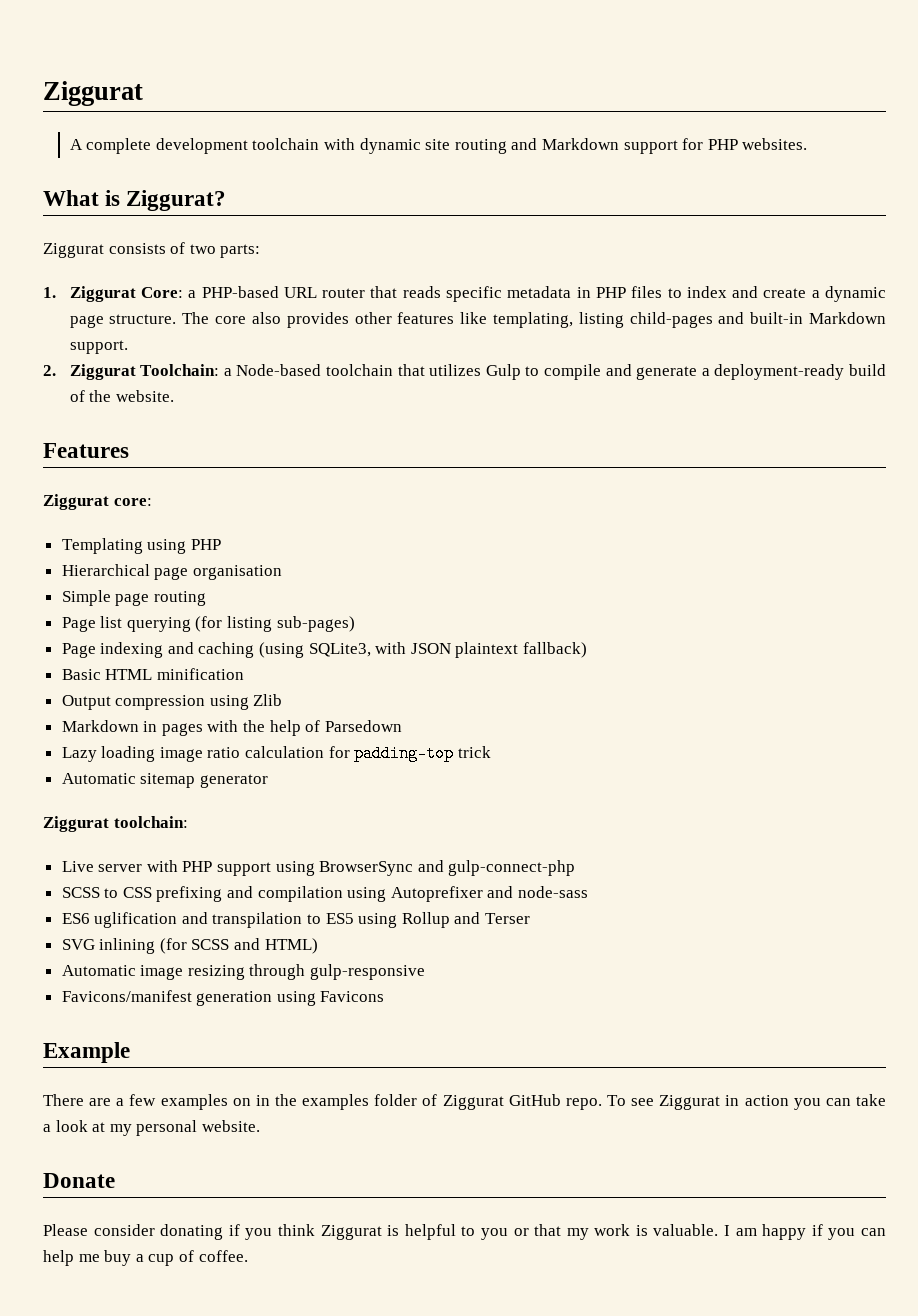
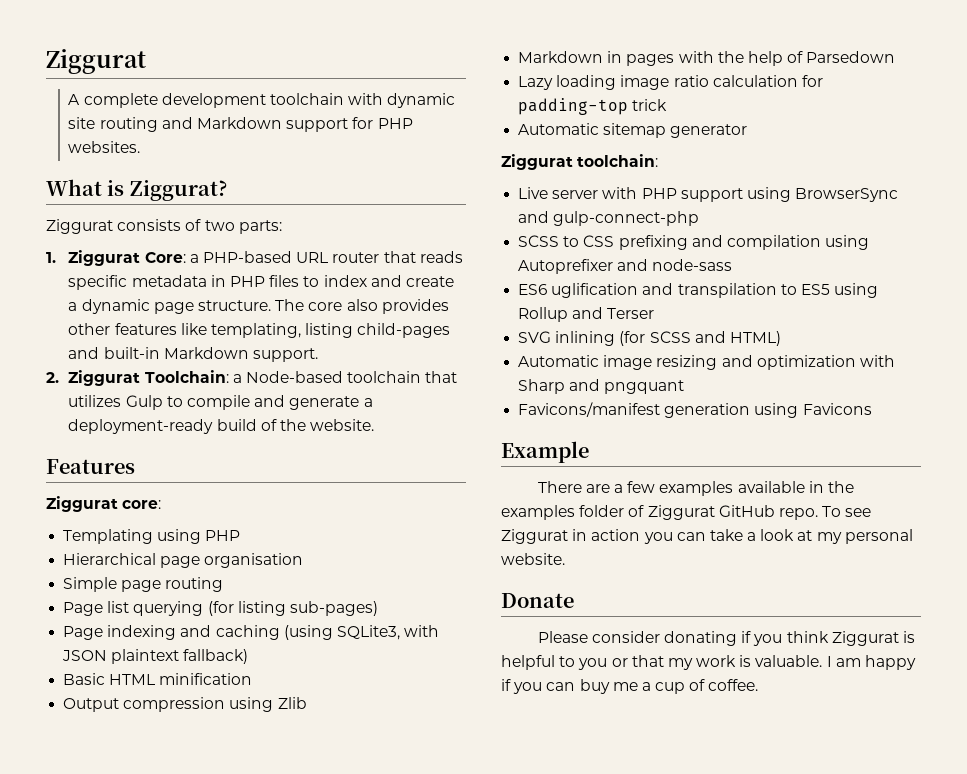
- Automatic image resizing through gulp-responsive
+ Automatic image resizing and optimization with Sharp and pngquant
- There are a few examples on in the examples folder of Ziggurat GitHub repo.
+ There are a few examples available in the examples folder of Ziggurat GitHub repo.
- I am happy if you can help me buy a cup of coffee.
+ I am happy if you can buy me a cup of coffee.

